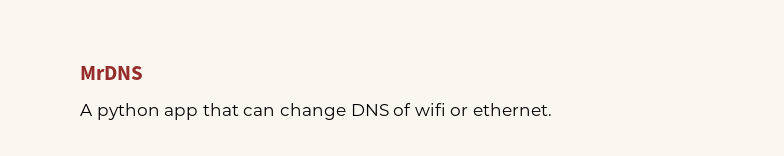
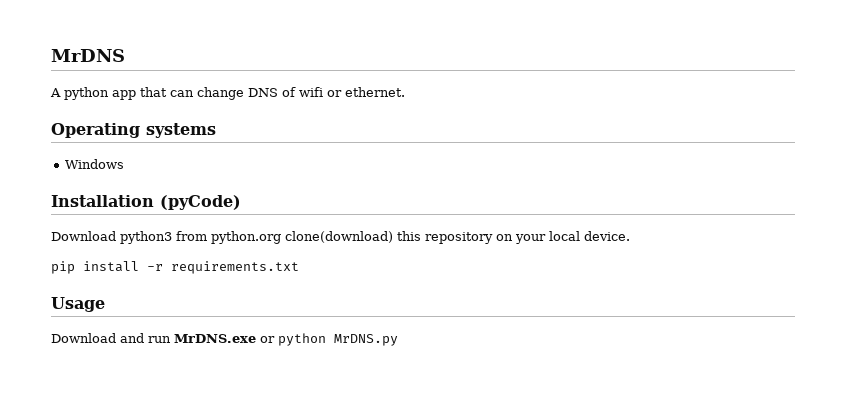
+ Operating systems
+ Windows
+ Installation (pyCode)
+ Download python3 from python.org clone(download) this repository on your local device.
+ pip install -r requirements.txt
+ Usage
+ Download and run MrDNS.exe or python MrDNS.py

